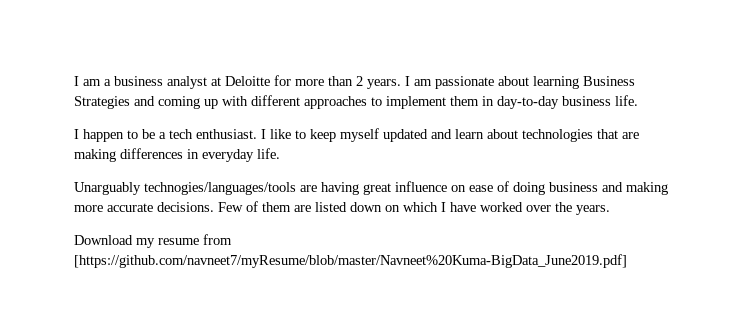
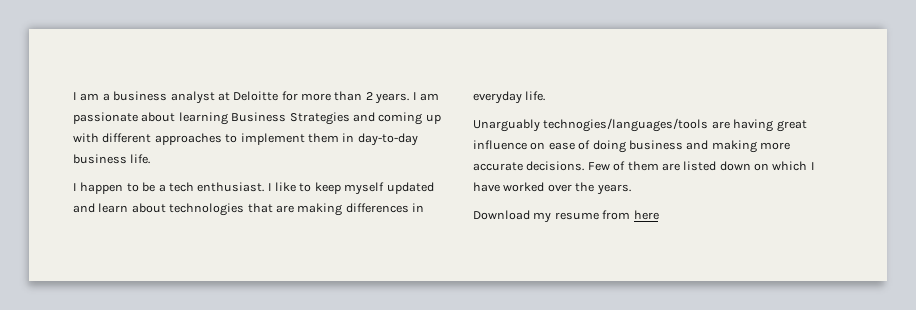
- Download my resume from [https://github.com/navneet7/myResume/blob/master/Navneet%20Kuma-BigData_June2019.pdf]
+ Download my resume from here

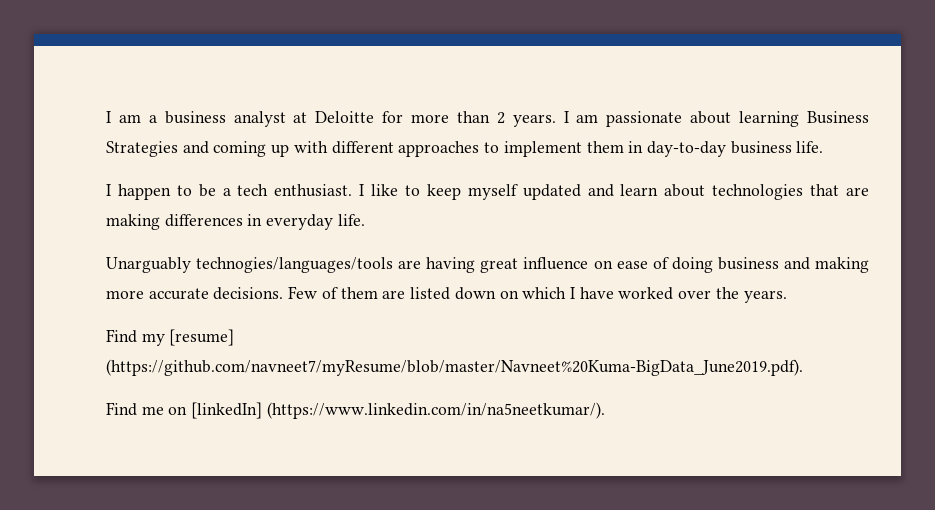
- Download my resume from here
+ Find my [resume] (https://github.com/navneet7/myResume/blob/master/Navneet%20Kuma-BigData_June2019.pdf).
+ Find me on [linkedIn] (https://www.linkedin.com/in/na5neetkumar/).

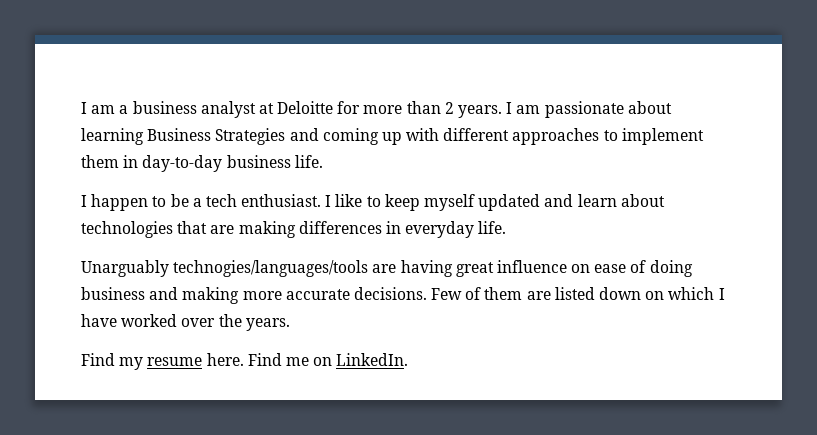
- Find my [resume] (https://github.com/navneet7/myResume/blob/master/Navneet%20Kuma-BigData_June2019.pdf).
- Find me on [linkedIn] (https://www.linkedin.com/in/na5neetkumar/).
+ Find my resume here. Find me on LinkedIn.

